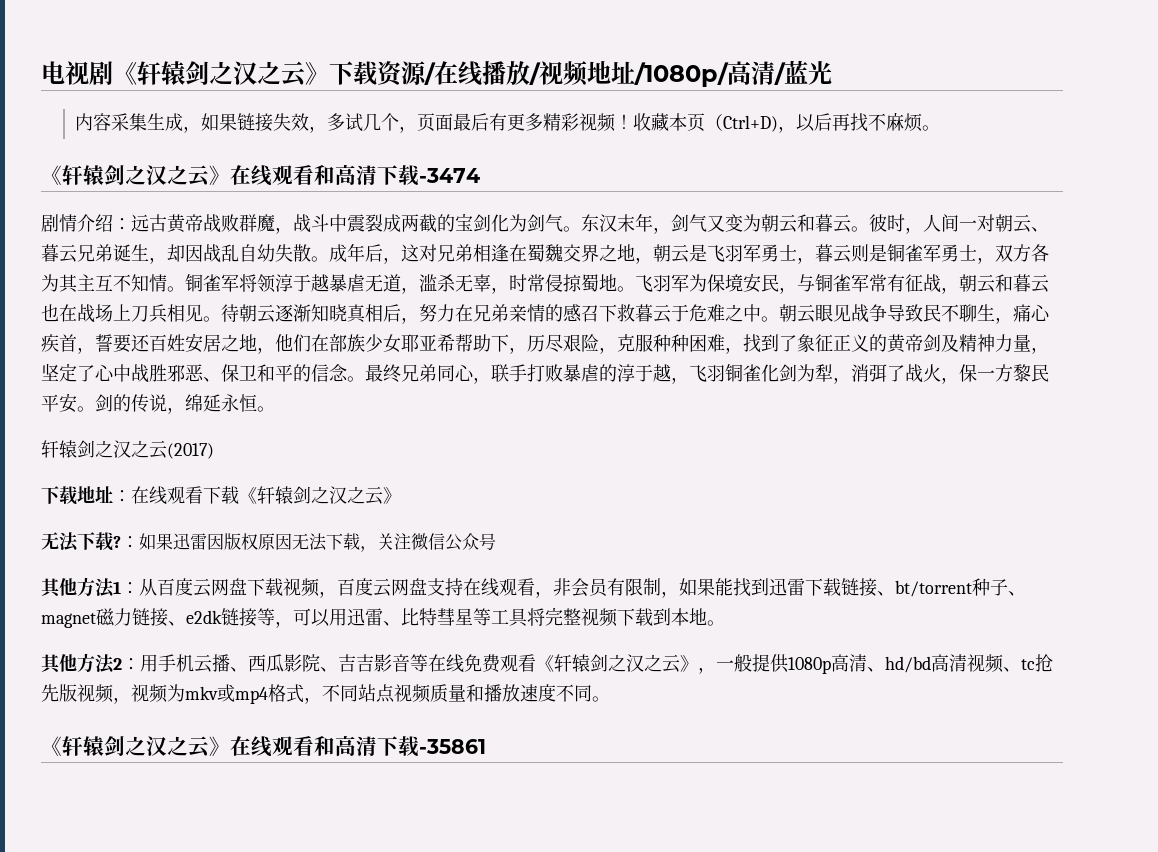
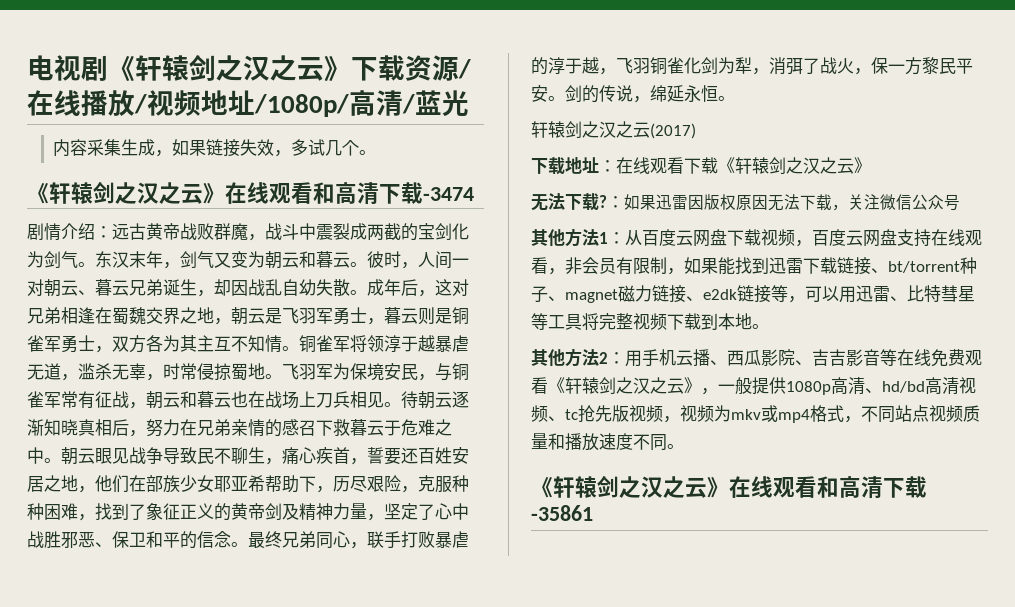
- 内容采集生成，如果链接失效，多试几个，页面最后有更多精彩视频！收藏本页（Ctrl+D)，以后再找不麻烦。
+ 内容采集生成，如果链接失效，多试几个。

